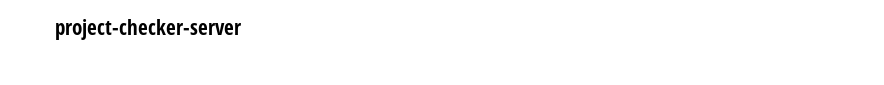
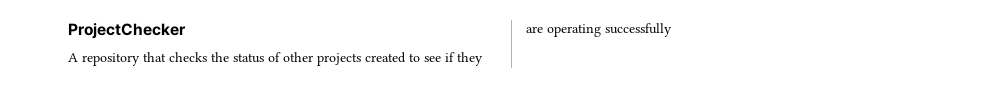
- project-checker-server
+ ProjectChecker
+ A repository that checks the status of other projects created to see if they are operating successfully

